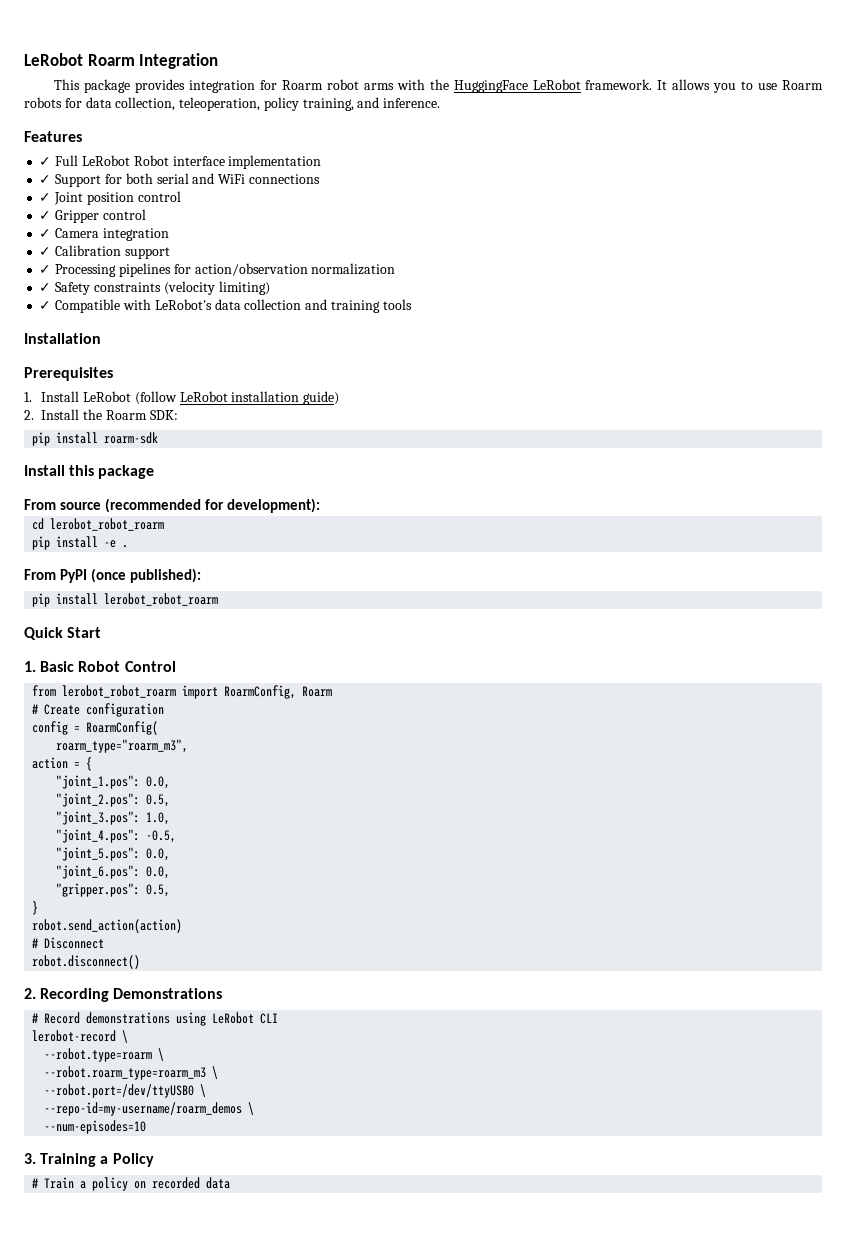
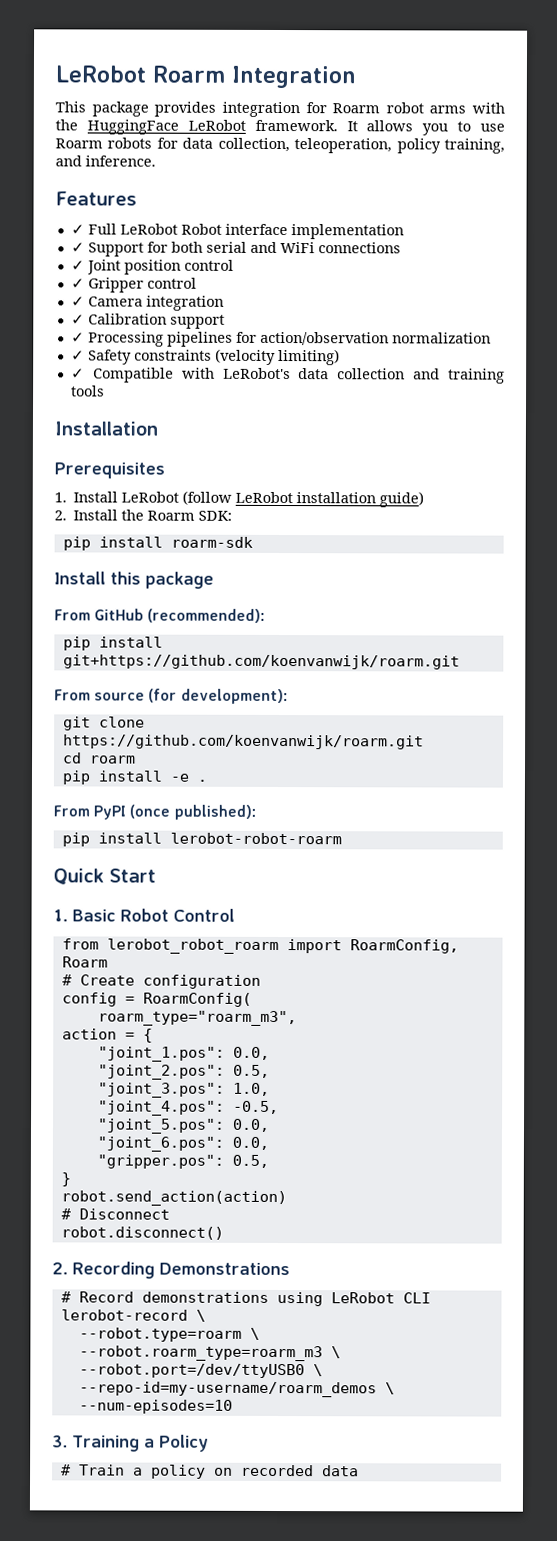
+ From GitHub (recommended):
+ pip install git+https://github.com/koenvanwijk/roarm.git
- From source (recommended for development):
+ From source (for development):
+ git clone https://github.com/koenvanwijk/roarm.git
- cd lerobot_robot_roarm
+ cd roarm
- pip install lerobot_robot_roarm
+ pip install lerobot-robot-roarm

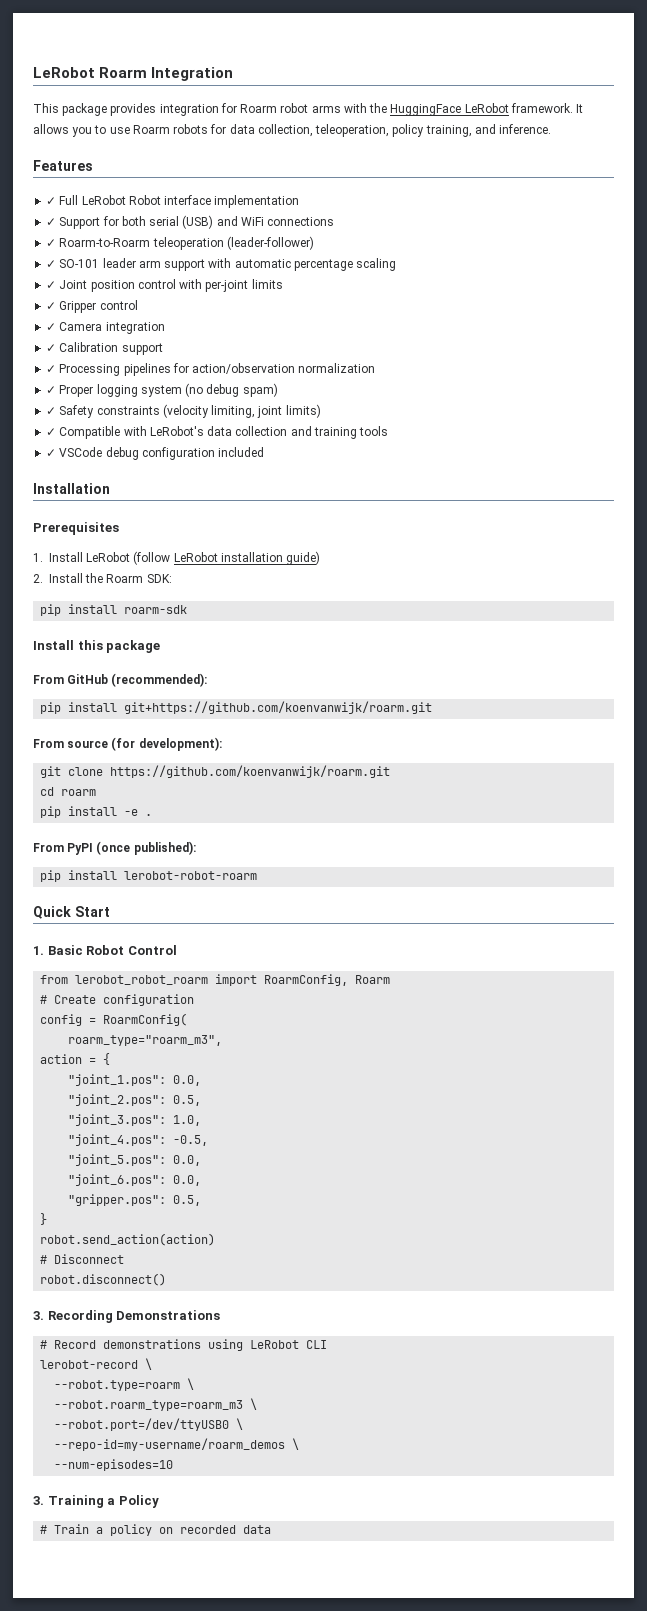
- ✓ Support for both serial and WiFi connections
+ ✓ Support for both serial (USB) and WiFi connections
+ ✓ Roarm-to-Roarm teleoperation (leader-follower)
+ ✓ SO-101 leader arm support with automatic percentage scaling
- ✓ Joint position control
+ ✓ Joint position control with per-joint limits
+ ✓ Proper logging system (no debug spam)
- ✓ Safety constraints (velocity limiting)
+ ✓ Safety constraints (velocity limiting, joint limits)
+ ✓ VSCode debug configuration included
- 2. Recording Demonstrations
+ 3. Recording Demonstrations

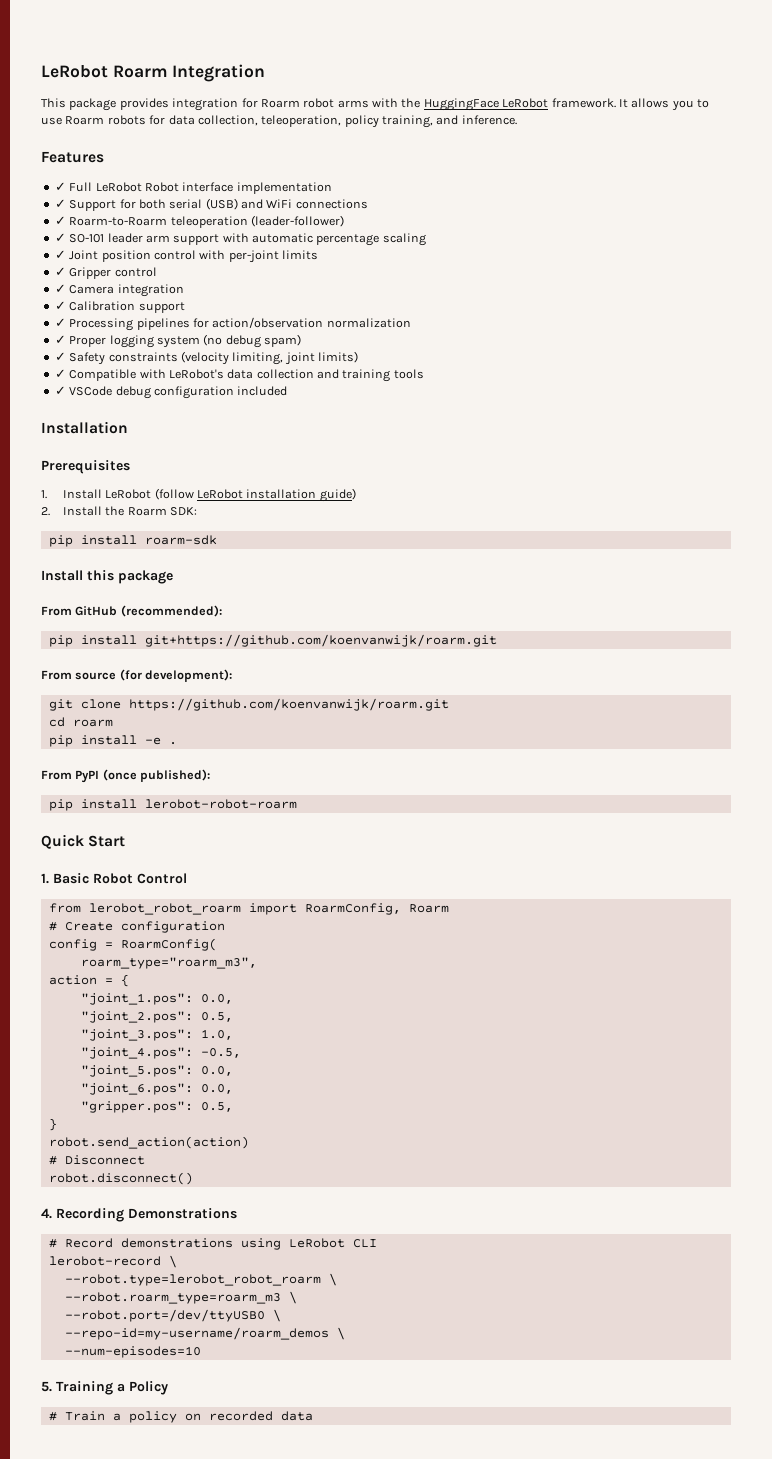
- 3. Recording Demonstrations
+ 4. Recording Demonstrations
- --robot.type=roarm \
+ --robot.type=lerobot_robot_roarm \
- 3. Training a Policy
+ 5. Training a Policy

